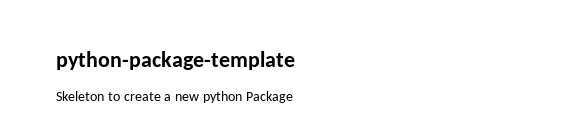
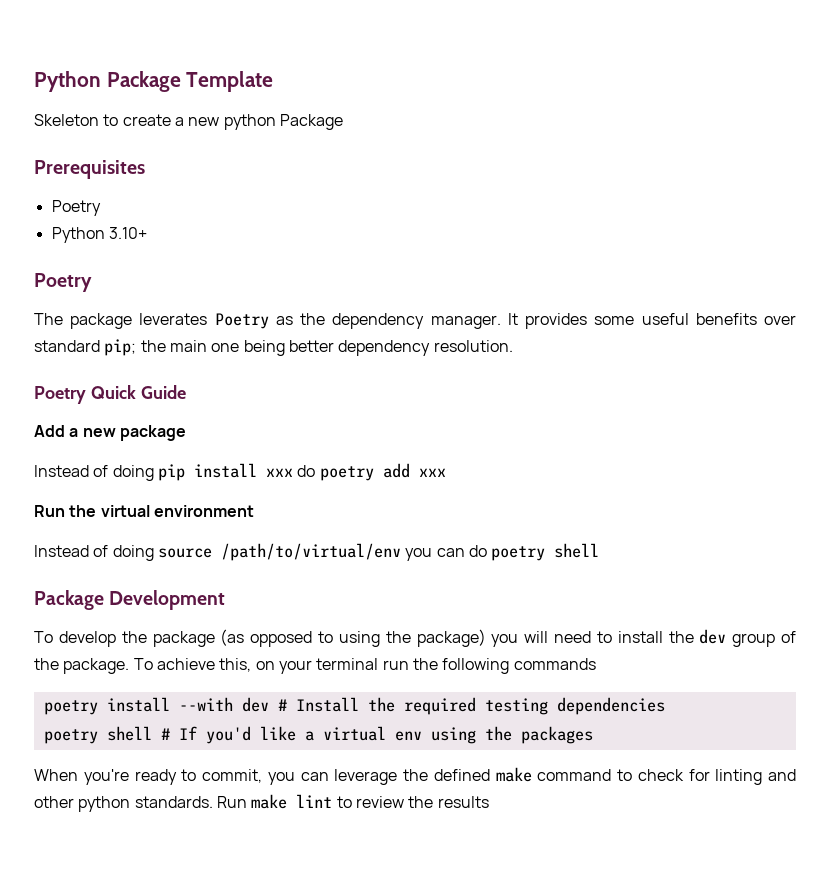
- python-package-template
+ Python Package Template
+ Prerequisites
+ Poetry
+ Python 3.10+
+ Poetry
+ The package leverates Poetry as the dependency manager. It provides some useful benefits over standard pip; the main one being better dependency resolution.
+ Poetry Quick Guide
+ Add a new package
+ Instead of doing pip install xxx do poetry add xxx
+ Run the virtual environment
+ Instead of doing source /path/to/virtual/env you can do poetry shell
+ Package Development
+ To develop the package (as opposed to using the package) you will need to install the dev group of the package. To achieve this, on your terminal run the following commands
+ poetry install --with dev # Install the required testing dependencies
+ poetry shell # If you'd like a virtual env using the packages
+ When you're ready to commit, you can leverage the defined make command to check for linting and other python standards. Run make lint to review the results

